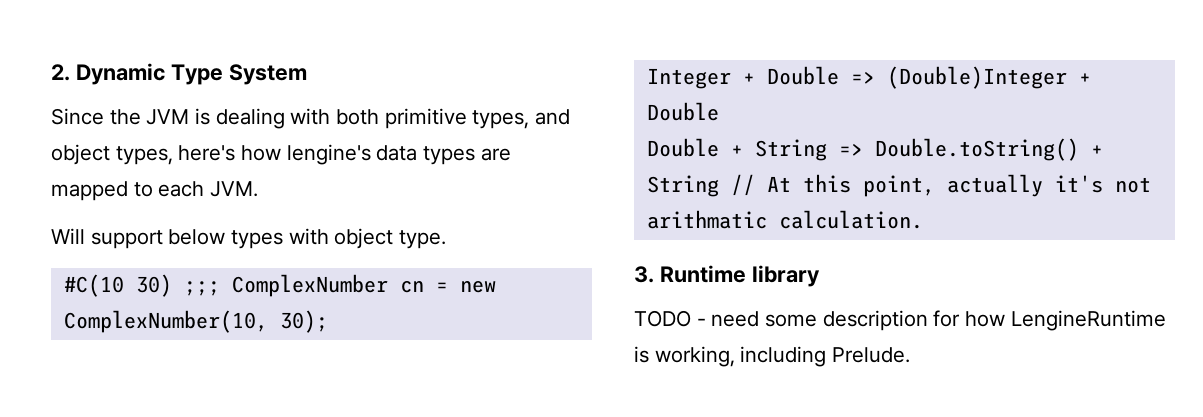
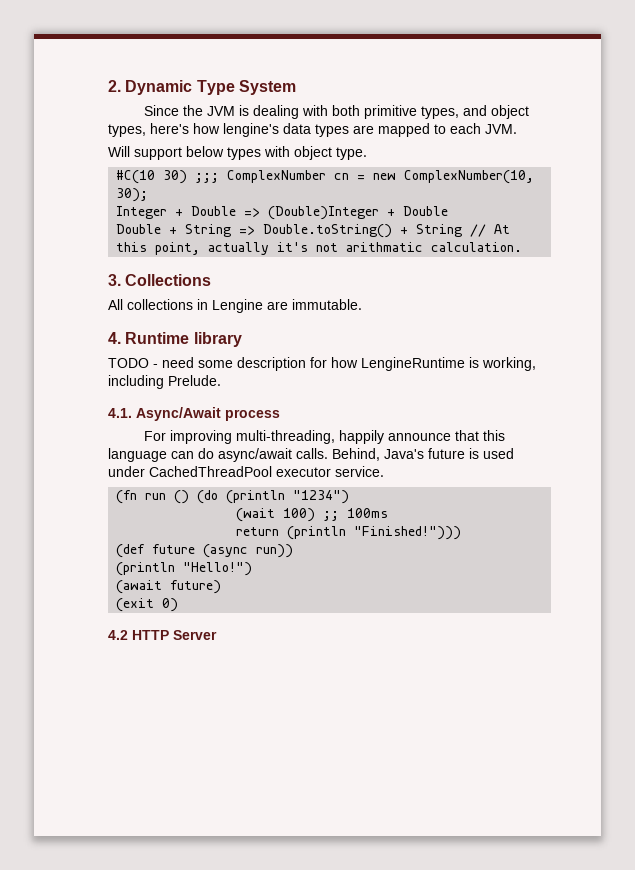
- 3. Runtime library
+ 3. Collections
+ All collections in Lengine are immutable.
+ 4. Runtime library
+ 4.1. Async/Await process
+ For improving multi-threading, happily announce that this language can do async/await calls. Behind, Java's future is used under CachedThreadPool executor service.
+ (fn run () (do (println "1234")
+ (wait 100) ;; 100ms
+ return (println "Finished!")))
+ (def future (async run))
+ (println "Hello!")
+ (await future)
+ (exit 0)
+ 4.2 HTTP Server

